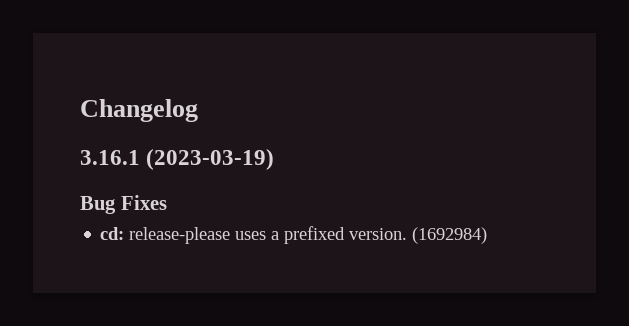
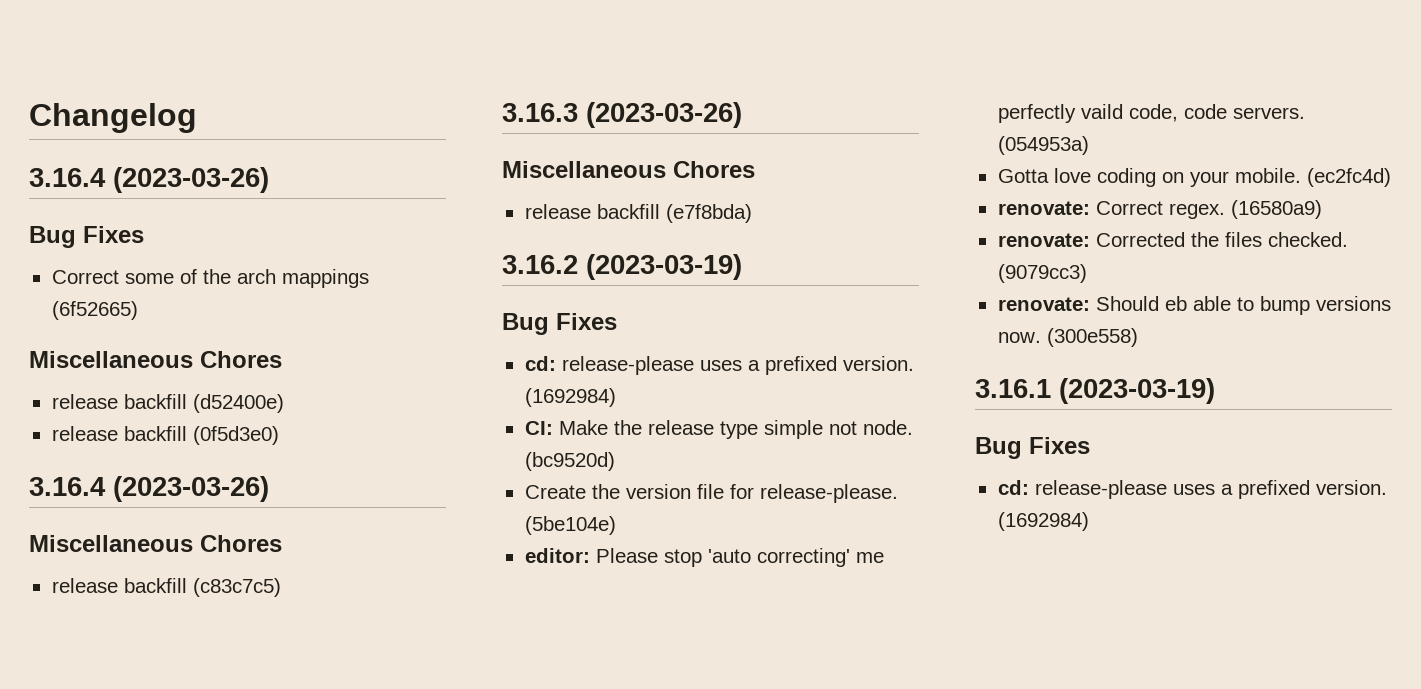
  Changelog
+ 3.16.4 (2023-03-26)
+ Bug Fixes
+ Correct some of the arch mappings (6f52665)
+ Miscellaneous Chores
+ release backfill (d52400e)
+ release backfill (0f5d3e0)
+ 3.16.4 (2023-03-26)
+ Miscellaneous Chores
+ release backfill (c83c7c5)
+ 3.16.3 (2023-03-26)
+ Miscellaneous Chores
+ release backfill (e7f8bda)
+ 3.16.2 (2023-03-19)
+ Bug Fixes
+ cd: release-please uses a prefixed version. (1692984)
+ CI: Make the release type simple not node. (bc9520d)
+ Create the version file for release-please. (5be104e)
+ editor: Please stop 'auto correcting' me perfectly vaild code, code servers. (054953a)
+ Gotta love coding on your mobile. (ec2fc4d)
+ renovate: Correct regex. (16580a9)
+ renovate: Corrected the files checked. (9079cc3)
+ renovate: Should eb able to bump versions now. (300e558)

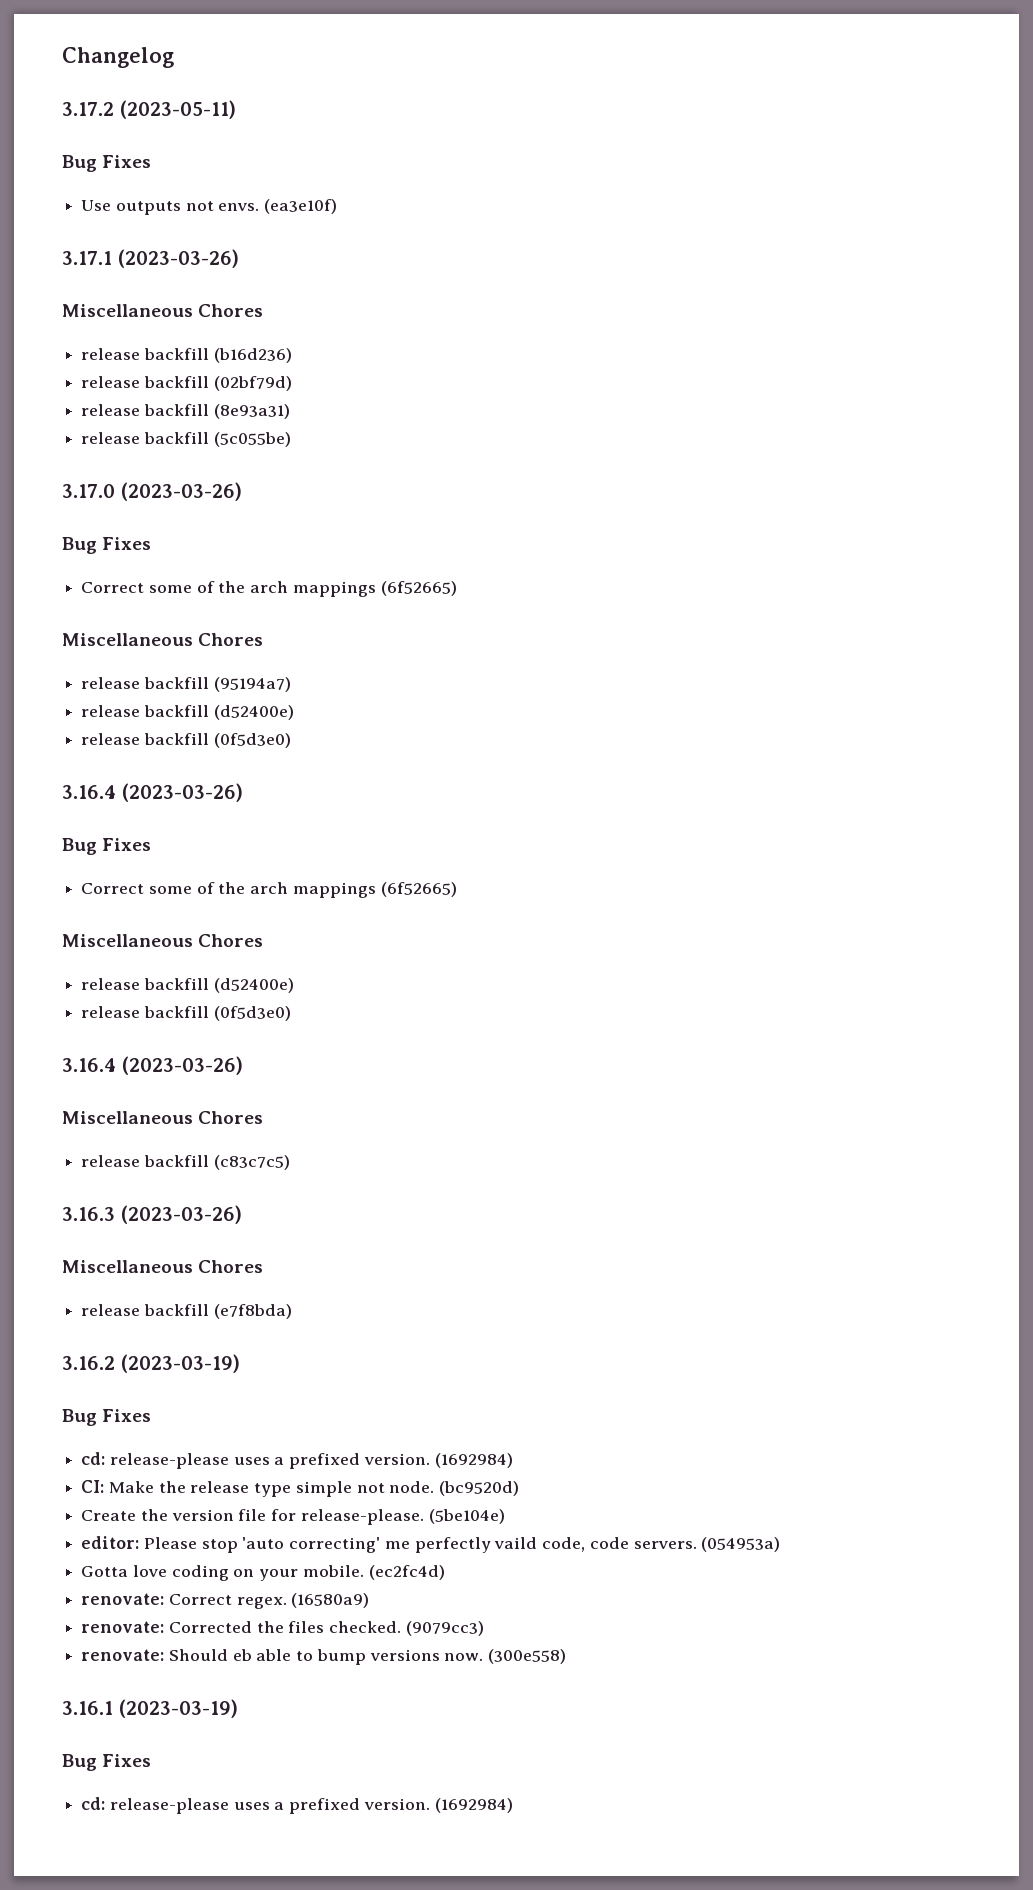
+ 3.17.2 (2023-05-11)
+ Bug Fixes
+ Use outputs not envs. (ea3e10f)
+ 3.17.1 (2023-03-26)
+ Miscellaneous Chores
+ release backfill (b16d236)
+ release backfill (02bf79d)
+ release backfill (8e93a31)
+ release backfill (5c055be)
+ 3.17.0 (2023-03-26)
+ Bug Fixes
+ Correct some of the arch mappings (6f52665)
+ Miscellaneous Chores
+ release backfill (95194a7)
+ release backfill (d52400e)
+ release backfill (0f5d3e0)

